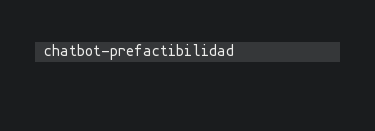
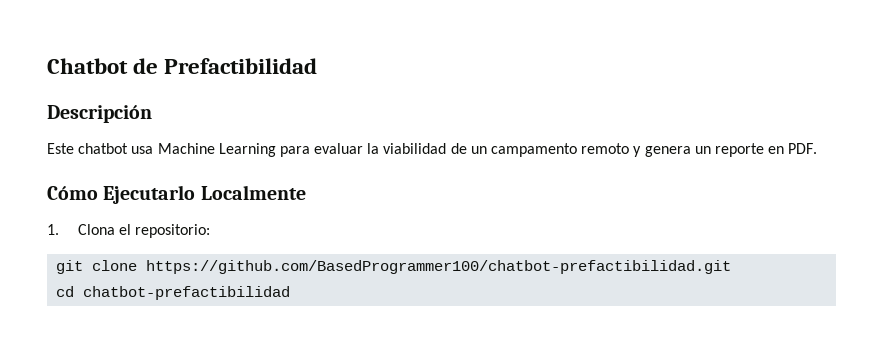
- chatbot-prefactibilidad
+ Chatbot de Prefactibilidad
+ Descripción
+ Este chatbot usa Machine Learning para evaluar la viabilidad de un campamento remoto y genera un reporte en PDF.
+ Cómo Ejecutarlo Localmente
+ 1. Clona el repositorio:
+ git clone https://github.com/BasedProgrammer100/chatbot-prefactibilidad.git
+ cd chatbot-prefactibilidad

